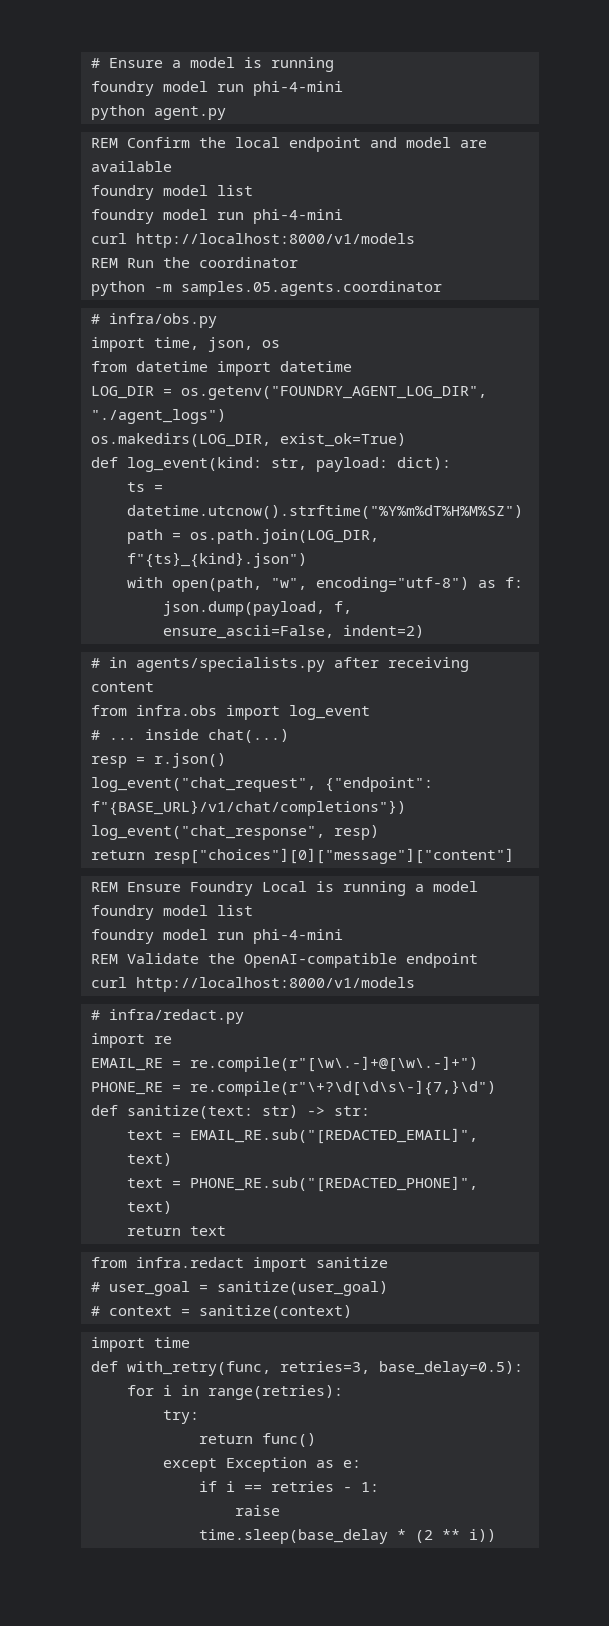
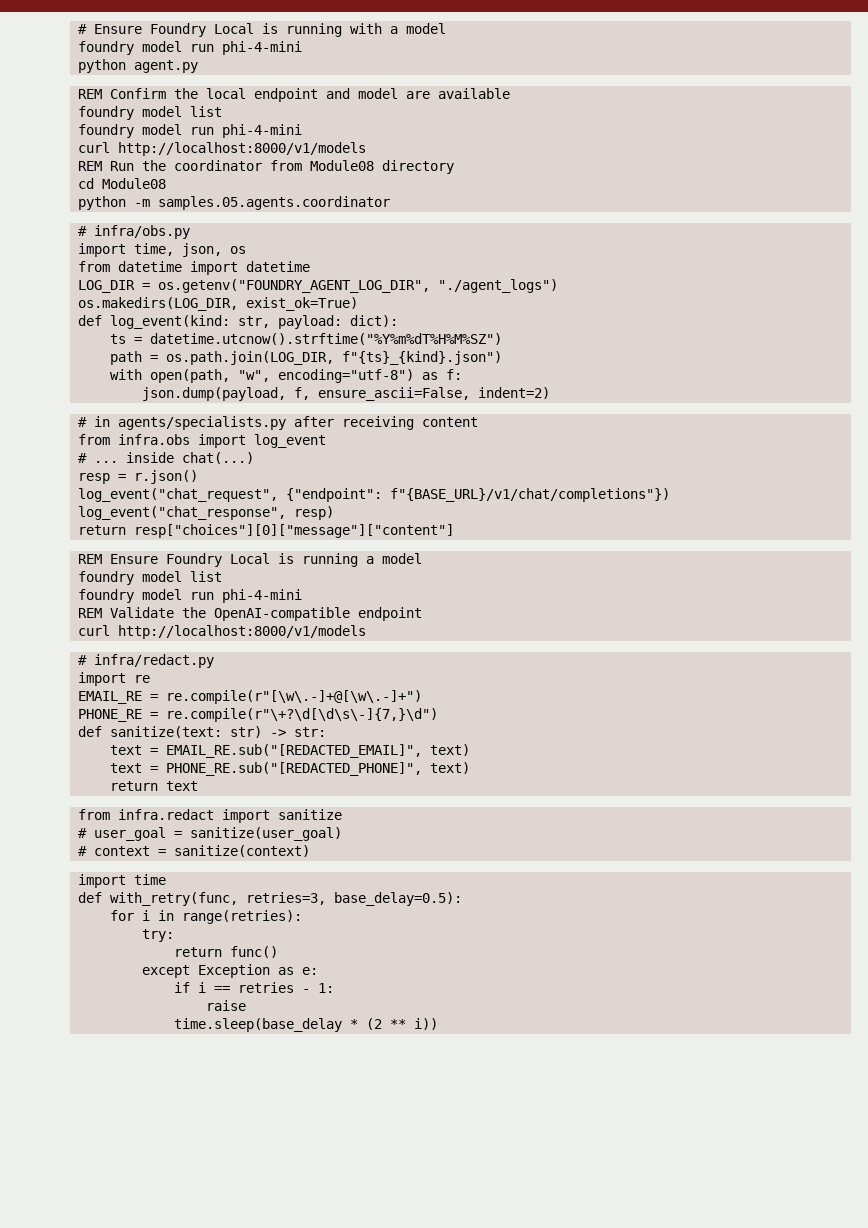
- # Ensure a model is running
+ # Ensure Foundry Local is running with a model
- REM Run the coordinator
+ REM Run the coordinator from Module08 directory
+ cd Module08

